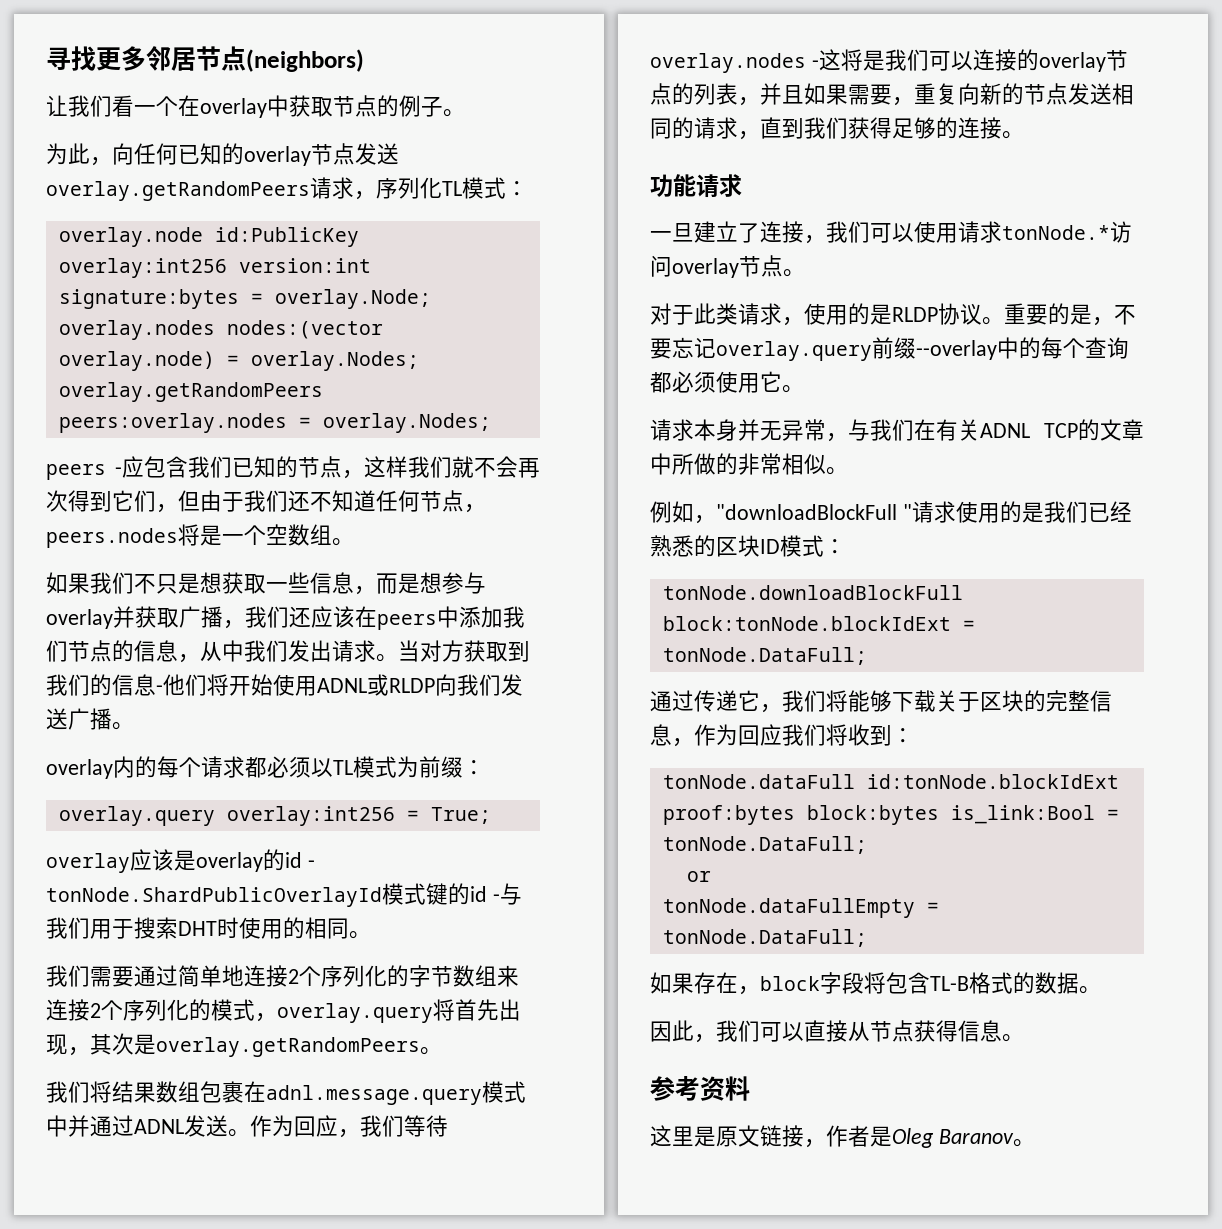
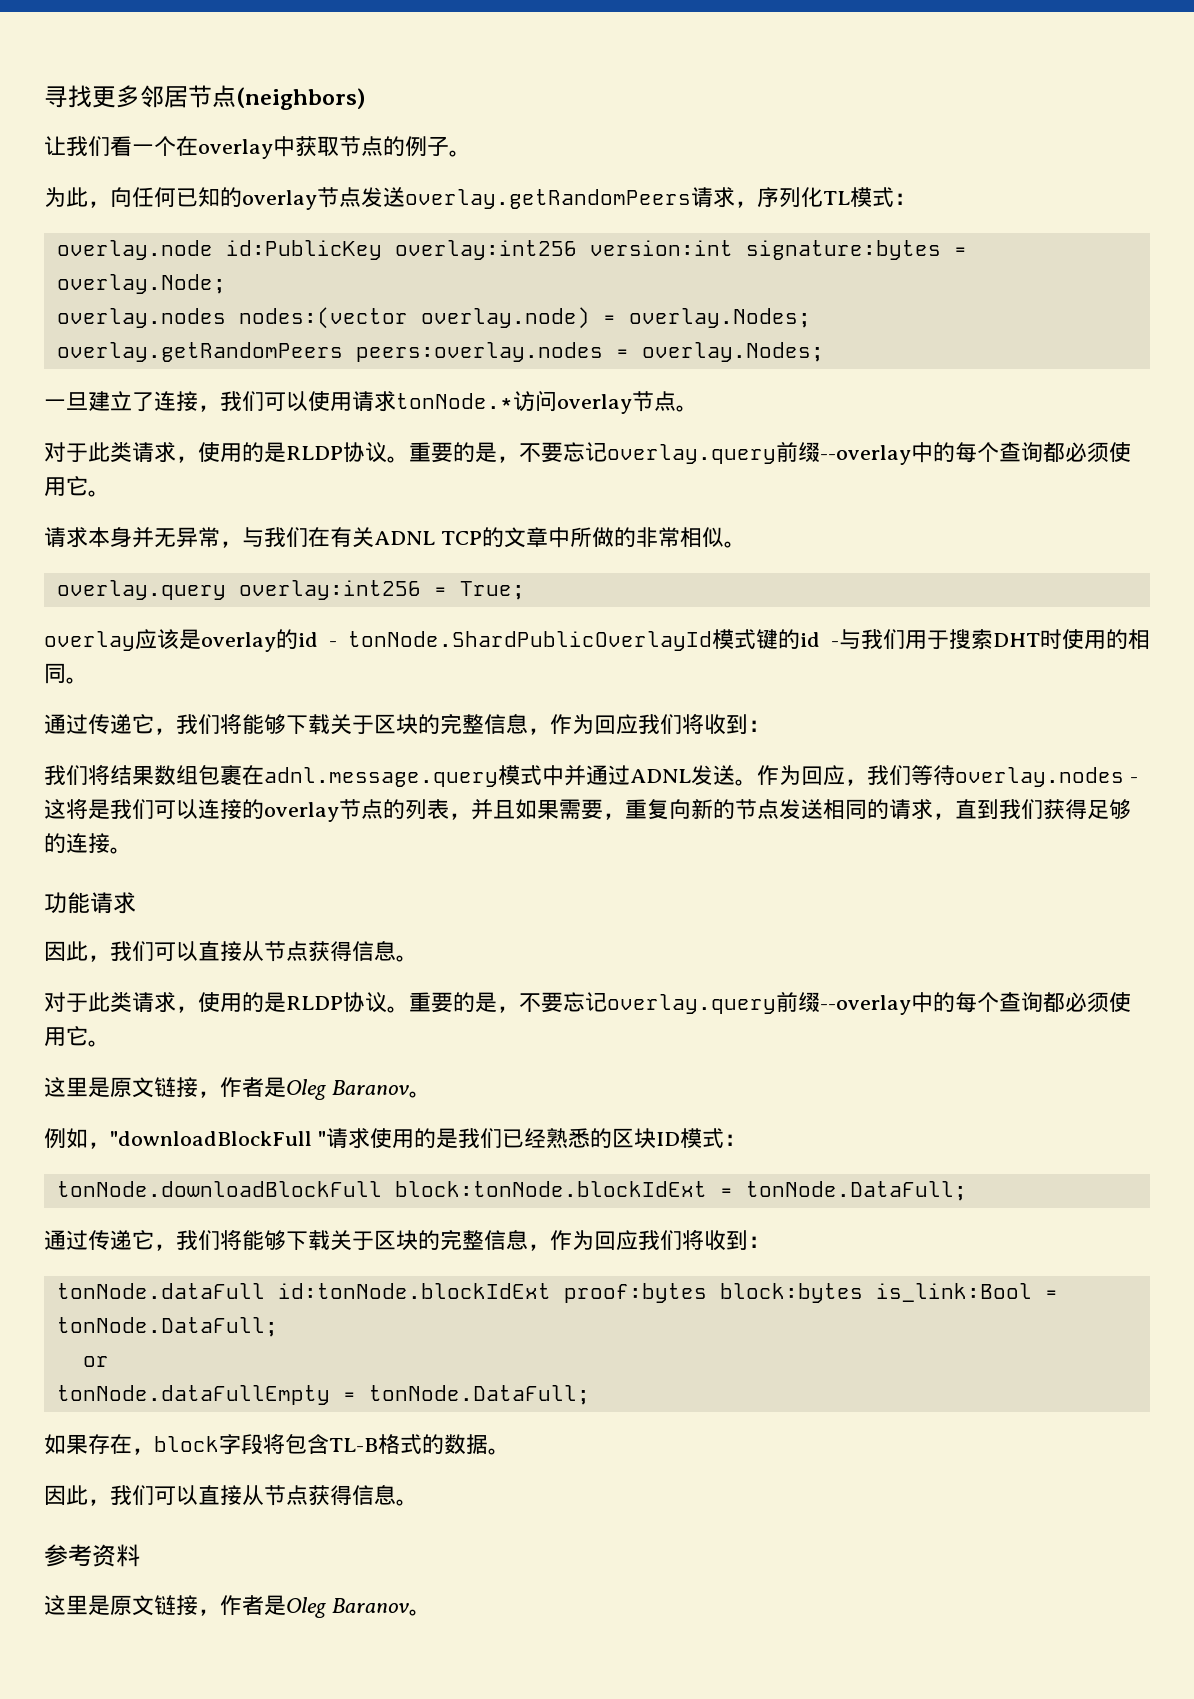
- peers -应包含我们已知的节点，这样我们就不会再次得到它们，但由于我们还不知道任何节点，peers.nodes将是一个空数组。
- 如果我们不只是想获取一些信息，而是想参与overlay并获取广播，我们还应该在peers中添加我们节点的信息，从中我们发出请求。当对方获取到我们的信息-他们将开始使用ADNL或RLDP向我们发送广播。
- overlay内的每个请求都必须以TL模式为前缀：
- overlay.query overlay:int256 = True;
- overlay应该是overlay的id - tonNode.ShardPublicOverlayId模式键的id -与我们用于搜索DHT时使用的相同。
- 我们需要通过简单地连接2个序列化的字节数组来连接2个序列化的模式，overlay.query将首先出现，其次是overlay.getRandomPeers。
- 我们将结果数组包裹在adnl.message.query模式中并通过ADNL发送。作为回应，我们等待overlay.nodes -这将是我们可以连接的overlay节点的列表，并且如果需要，重复向新的节点发送相同的请求，直到我们获得足够的连接。
- 功能请求
+ overlay.query overlay:int256 = True;
+ overlay应该是overlay的id - tonNode.ShardPublicOverlayId模式键的id -与我们用于搜索DHT时使用的相同。
+ 通过传递它，我们将能够下载关于区块的完整信息，作为回应我们将收到：
+ 我们将结果数组包裹在adnl.message.query模式中并通过ADNL发送。作为回应，我们等待overlay.nodes -这将是我们可以连接的overlay节点的列表，并且如果需要，重复向新的节点发送相同的请求，直到我们获得足够的连接。
+ 功能请求
+ 因此，我们可以直接从节点获得信息。
+ 对于此类请求，使用的是RLDP协议。重要的是，不要忘记overlay.query前缀--overlay中的每个查询都必须使用它。
+ 这里是原文链接，作者是Oleg Baranov。

